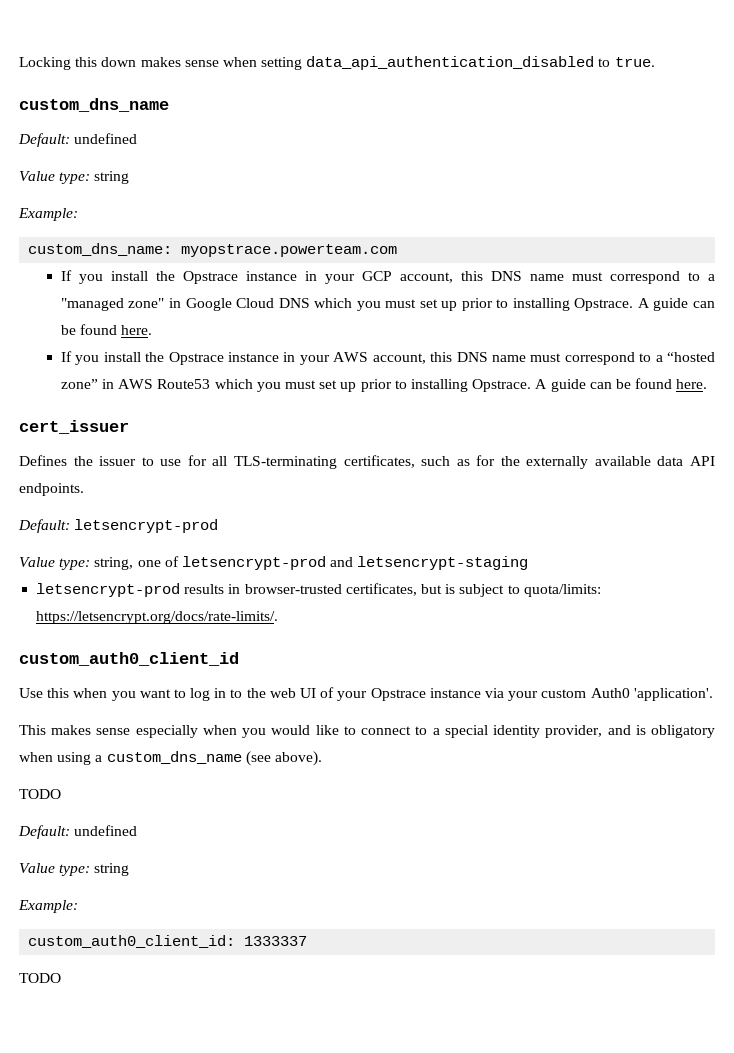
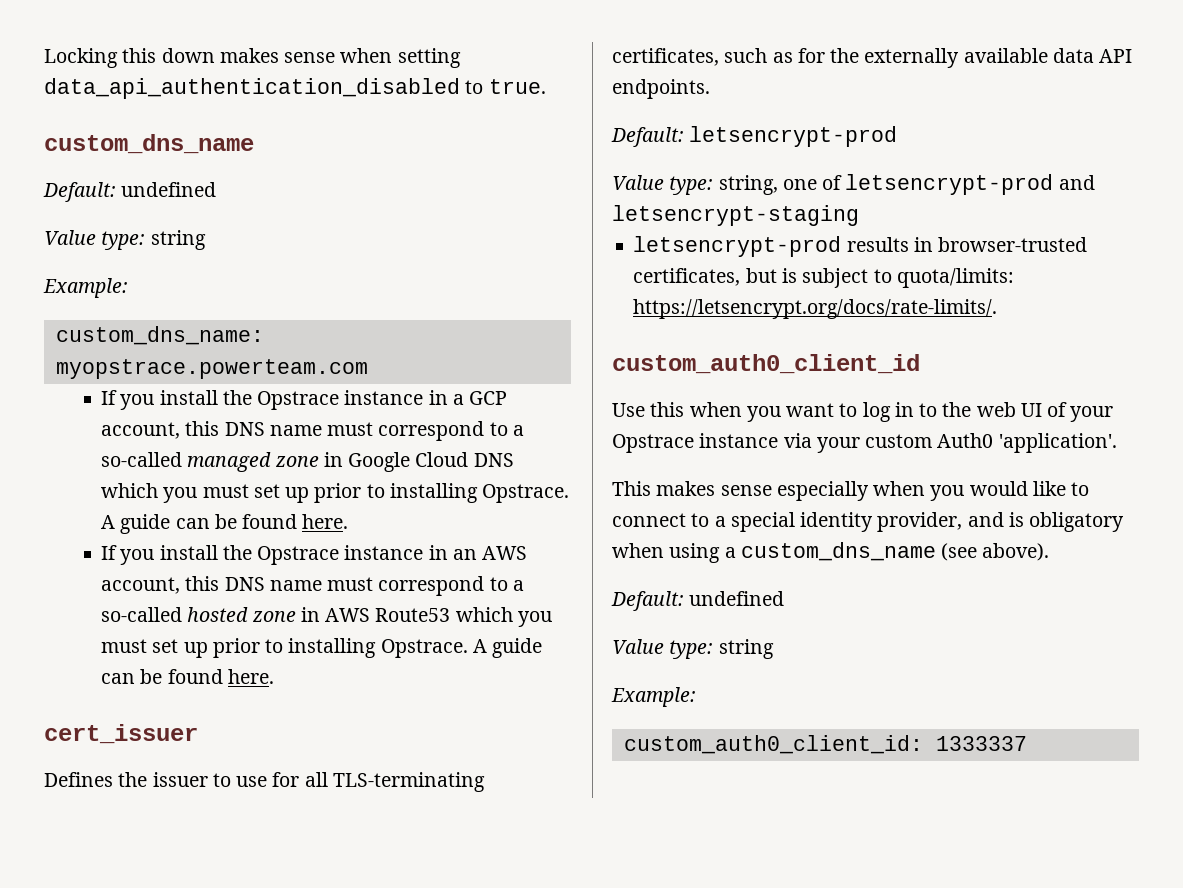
- If you install the Opstrace instance in your GCP account, this DNS name must correspond to a "managed zone" in Google Cloud DNS which you must set up prior to installing Opstrace.
+ If you install the Opstrace instance in a GCP account, this DNS name must correspond to a so-called managed zone in Google Cloud DNS which you must set up prior to installing Opstrace.
- If you install the Opstrace instance in your AWS account, this DNS name must correspond to a “hosted zone” in AWS Route53 which you must set up prior to installing Opstrace.
+ If you install the Opstrace instance in an AWS account, this DNS name must correspond to a so-called hosted zone in AWS Route53 which you must set up prior to installing Opstrace.
  This makes sense especially when you would like to connect to a special identity provider, and is obligatory when using a custom_dns_name (see above).
- TODO
  custom_auth0_client_id: 1333337
- TODO

